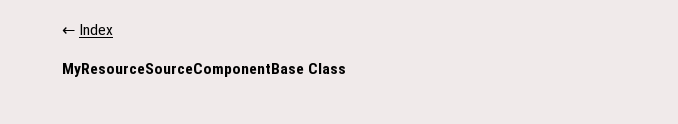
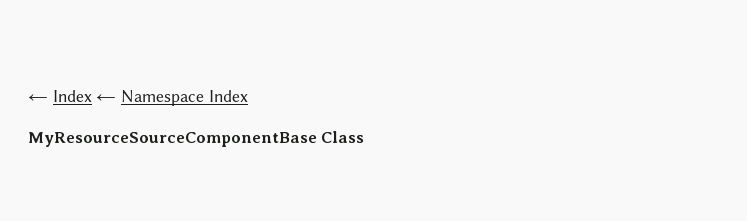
- ← Index
+ ← Index ← Namespace Index

